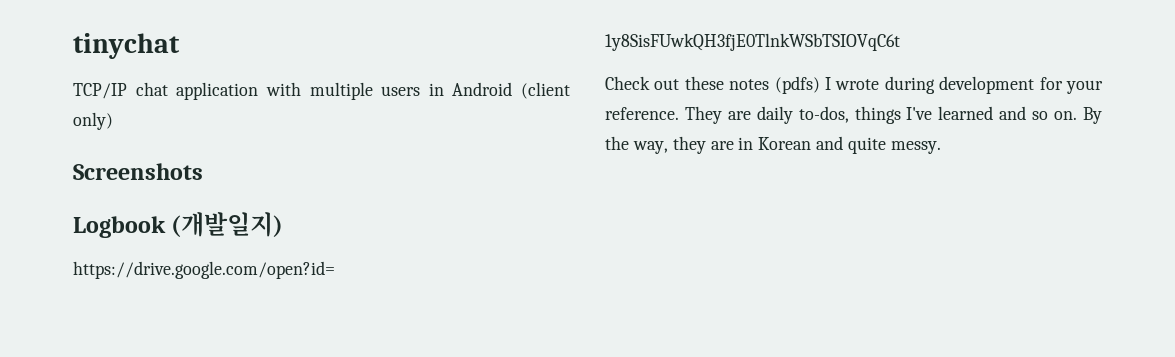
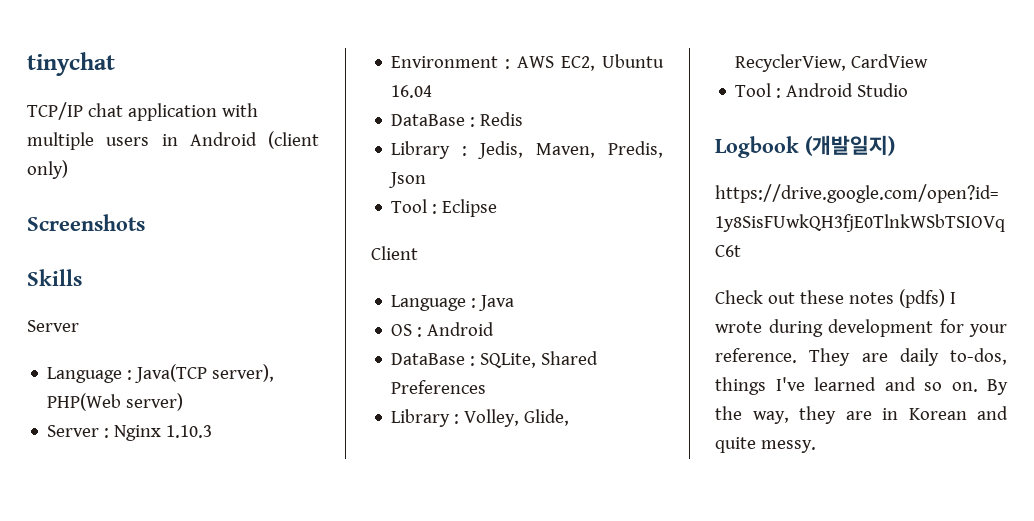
+ Skills
+ Server
+ Language : Java(TCP server), PHP(Web server)
+ Server : Nginx 1.10.3
+ Environment : AWS EC2, Ubuntu 16.04
+ DataBase : Redis
+ Library : Jedis, Maven, Predis, Json
+ Tool : Eclipse
+ Client
+ Language : Java
+ OS : Android
+ DataBase : SQLite, Shared Preferences
+ Library : Volley, Glide, RecyclerView, CardView
+ Tool : Android Studio

